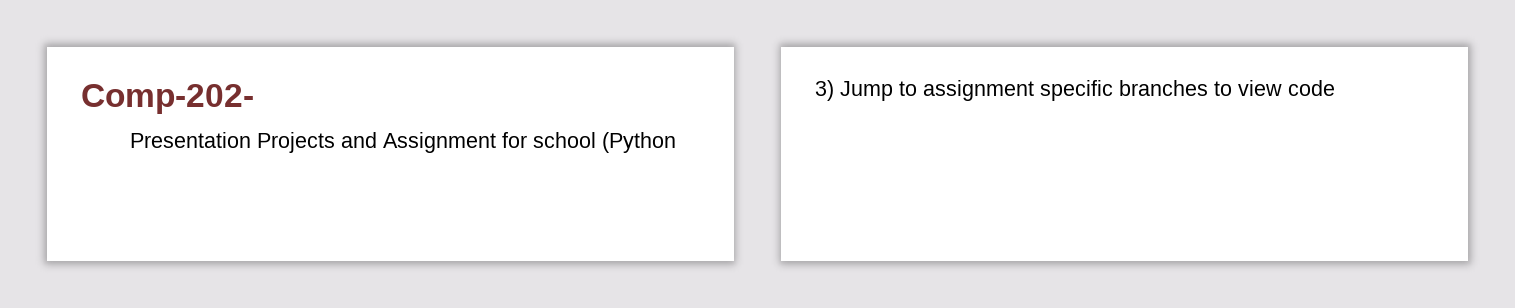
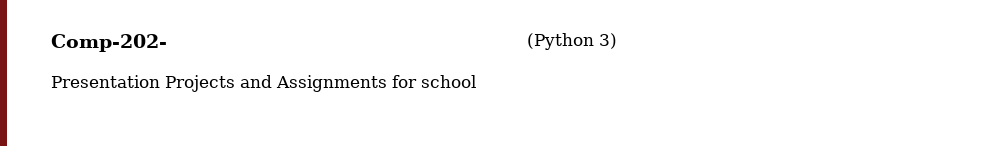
- Presentation Projects and Assignment for school (Python 3) Jump to assignment specific branches to view code
+ Presentation Projects and Assignments for school (Python 3)

